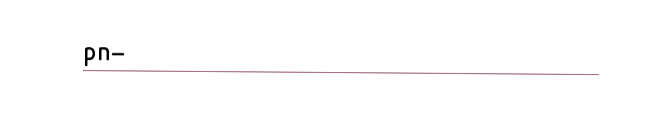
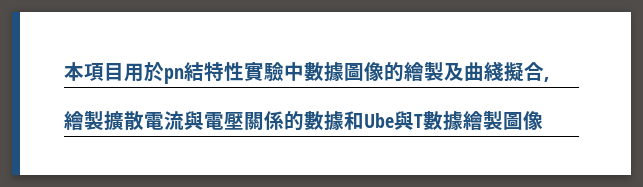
- pn-
+ 本項目用於pn結特性實驗中數據圖像的繪製及曲綫擬合,
+ 繪製擴散電流與電壓關係的數據和Ube與T數據繪製圖像

